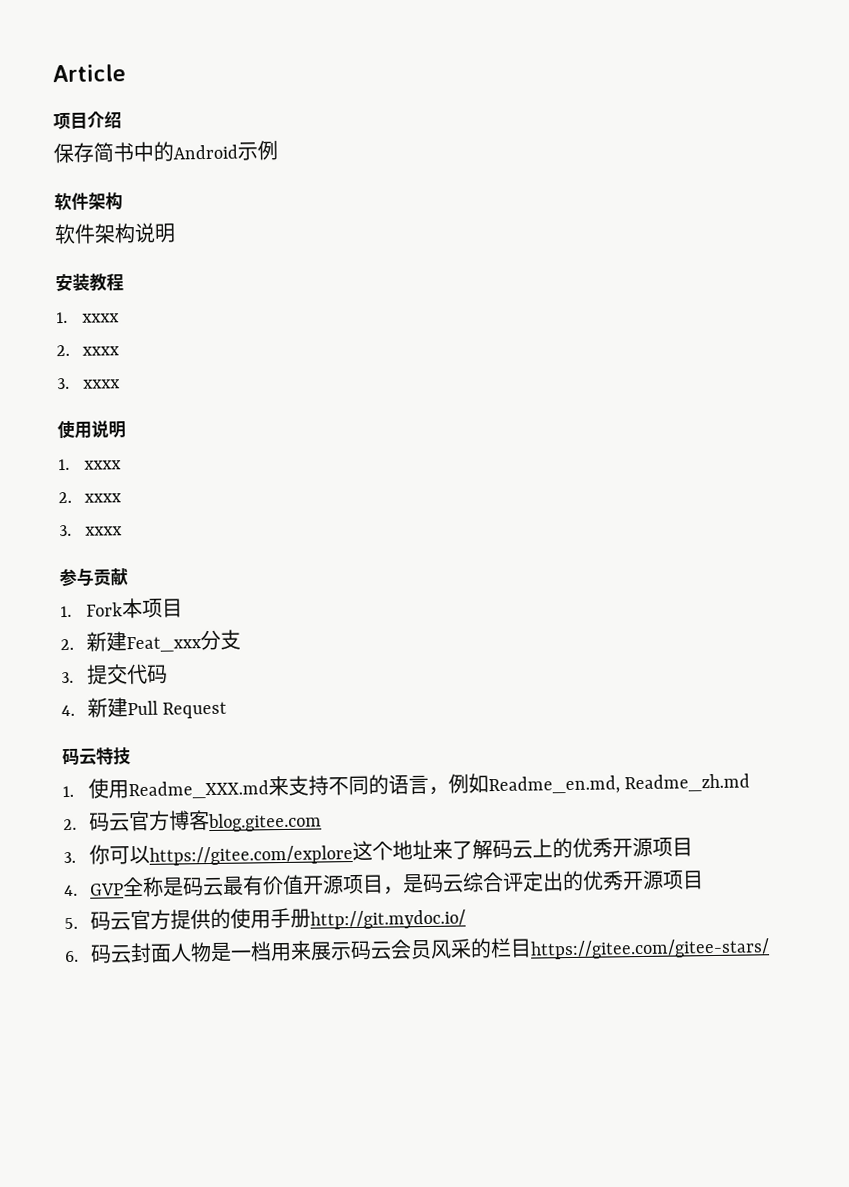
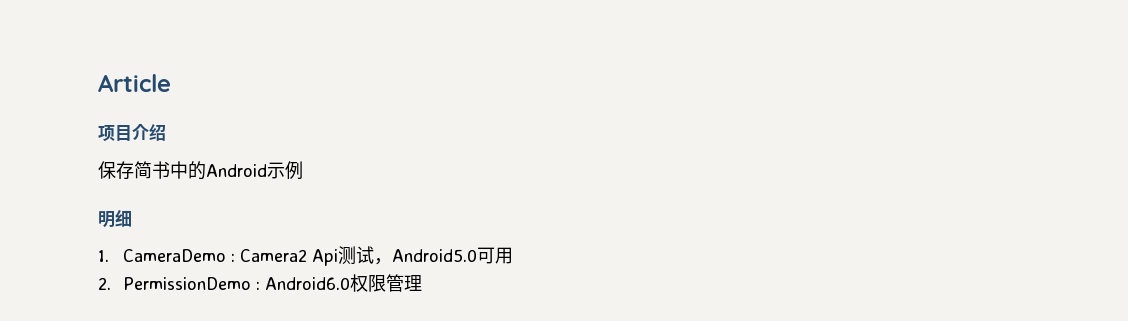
  保存简书中的Android示例
- 软件架构
- 软件架构说明
- 安装教程
- 1. xxxx
- 2. xxxx
- 3. xxxx
- 使用说明
- 1. xxxx
- 2. xxxx
- 3. xxxx
- 参与贡献
- 1. Fork本项目
- 2.新建Feat_xxx分支
- 3.提交代码
- 4.新建Pull Request
- 码云特技
- 1.使用Readme_XXX.md来支持不同的语言，例如Readme_en.md, Readme_zh.md
- 2.码云官方博客blog.gitee.com
- 3.你可以https://gitee.com/explore这个地址来了解码云上的优秀开源项目
- 4. GVP全称是码云最有价值开源项目，是码云综合评定出的优秀开源项目
- 5.码云官方提供的使用手册http://git.mydoc.io/
- 6.码云封面人物是一档用来展示码云会员风采的栏目https://gitee.com/gitee-stars/
+ 明细
+ 1. CameraDemo : Camera2 Api测试，Android5.0可用
+ 2. PermissionDemo : Android6.0权限管理

